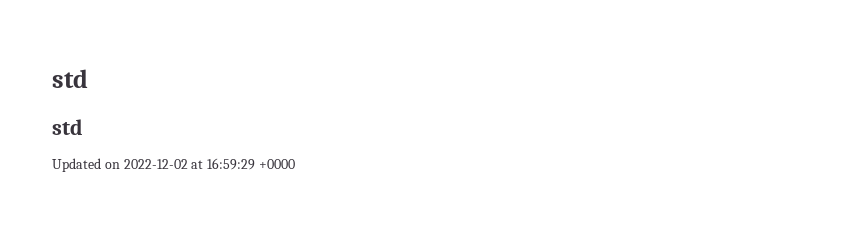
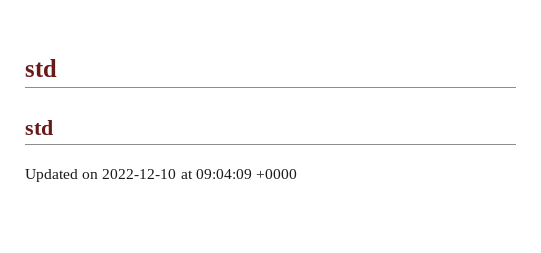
- Updated on 2022-12-02 at 16:59:29 +0000
+ Updated on 2022-12-10 at 09:04:09 +0000

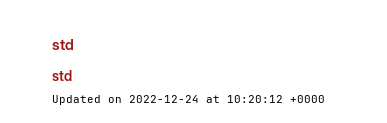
- Updated on 2022-12-10 at 09:04:09 +0000
+ Updated on 2022-12-24 at 10:20:12 +0000

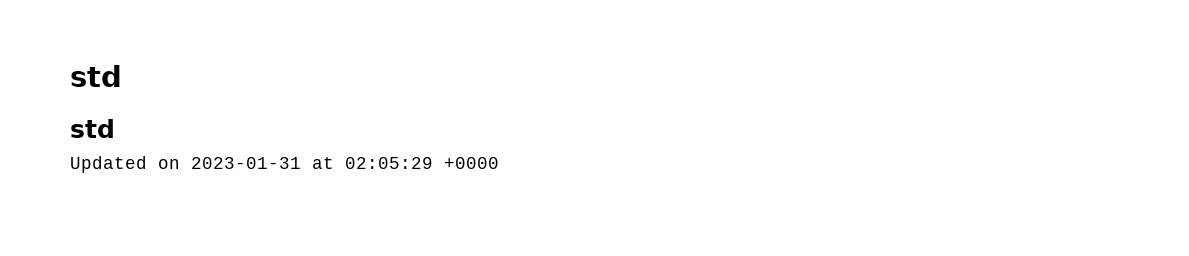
- Updated on 2022-12-24 at 10:20:12 +0000
+ Updated on 2023-01-31 at 02:05:29 +0000

